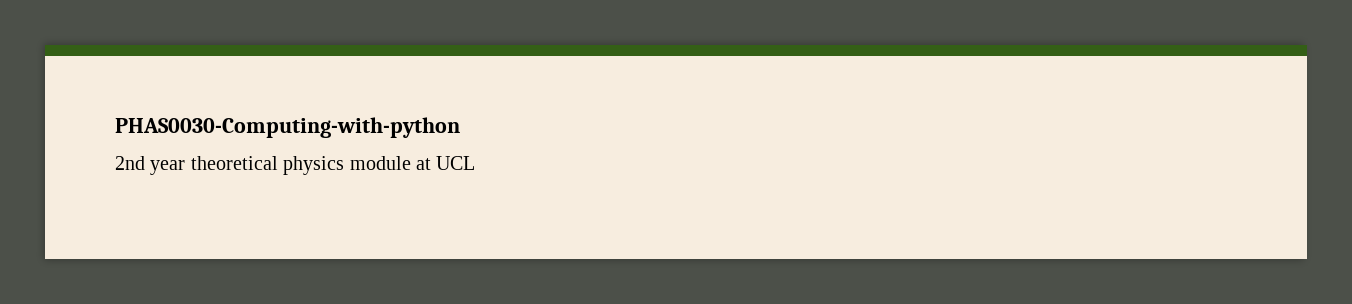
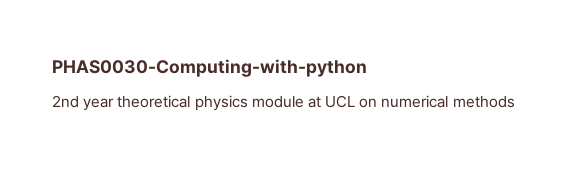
- 2nd year theoretical physics module at UCL
+ 2nd year theoretical physics module at UCL on numerical methods

